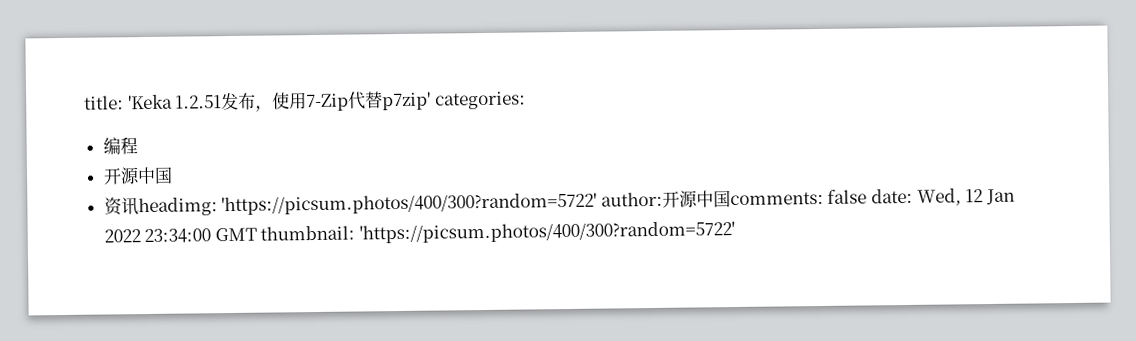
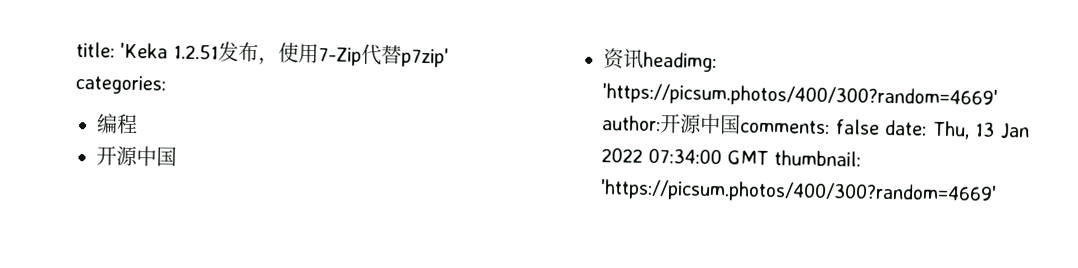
- 资讯headimg: 'https://picsum.photos/400/300?random=5722' author:开源中国comments: false date: Wed, 12 Jan 2022 23:34:00 GMT thumbnail: 'https://picsum.photos/400/300?random=5722'
+ 资讯headimg: 'https://picsum.photos/400/300?random=4669' author:开源中国comments: false date: Thu, 13 Jan 2022 07:34:00 GMT thumbnail: 'https://picsum.photos/400/300?random=4669'

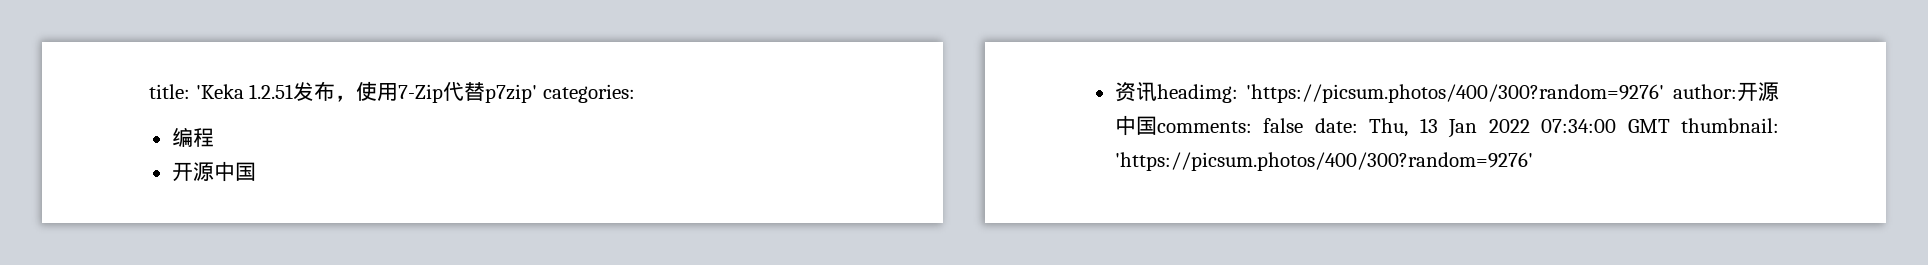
- 资讯headimg: 'https://picsum.photos/400/300?random=4669' author:开源中国comments: false date: Thu, 13 Jan 2022 07:34:00 GMT thumbnail: 'https://picsum.photos/400/300?random=4669'
+ 资讯headimg: 'https://picsum.photos/400/300?random=9276' author:开源中国comments: false date: Thu, 13 Jan 2022 07:34:00 GMT thumbnail: 'https://picsum.photos/400/300?random=9276'

